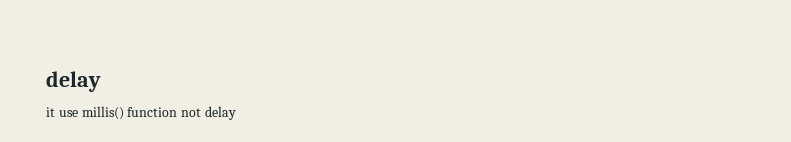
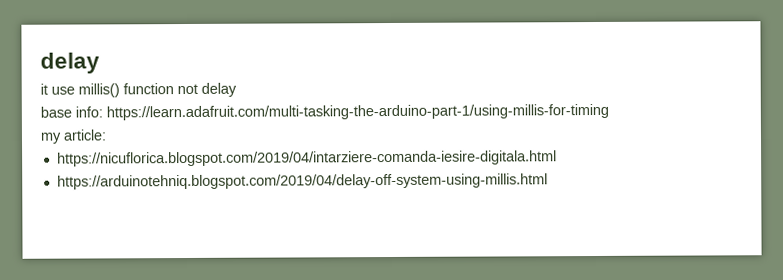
+ base info: https://learn.adafruit.com/multi-tasking-the-arduino-part-1/using-millis-for-timing
+ my article:
+ https://nicuflorica.blogspot.com/2019/04/intarziere-comanda-iesire-digitala.html
+ https://arduinotehniq.blogspot.com/2019/04/delay-off-system-using-millis.html

